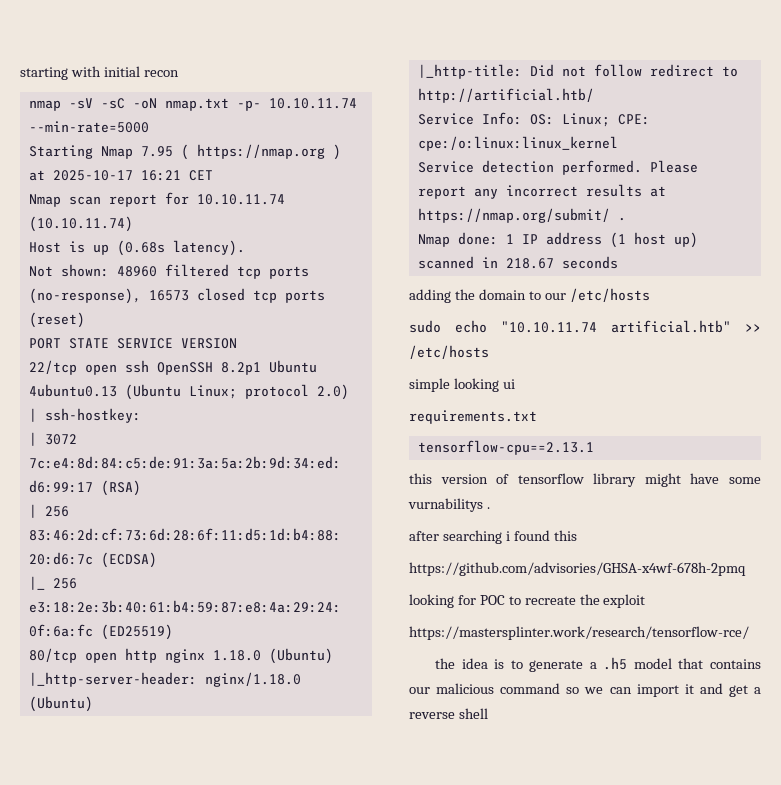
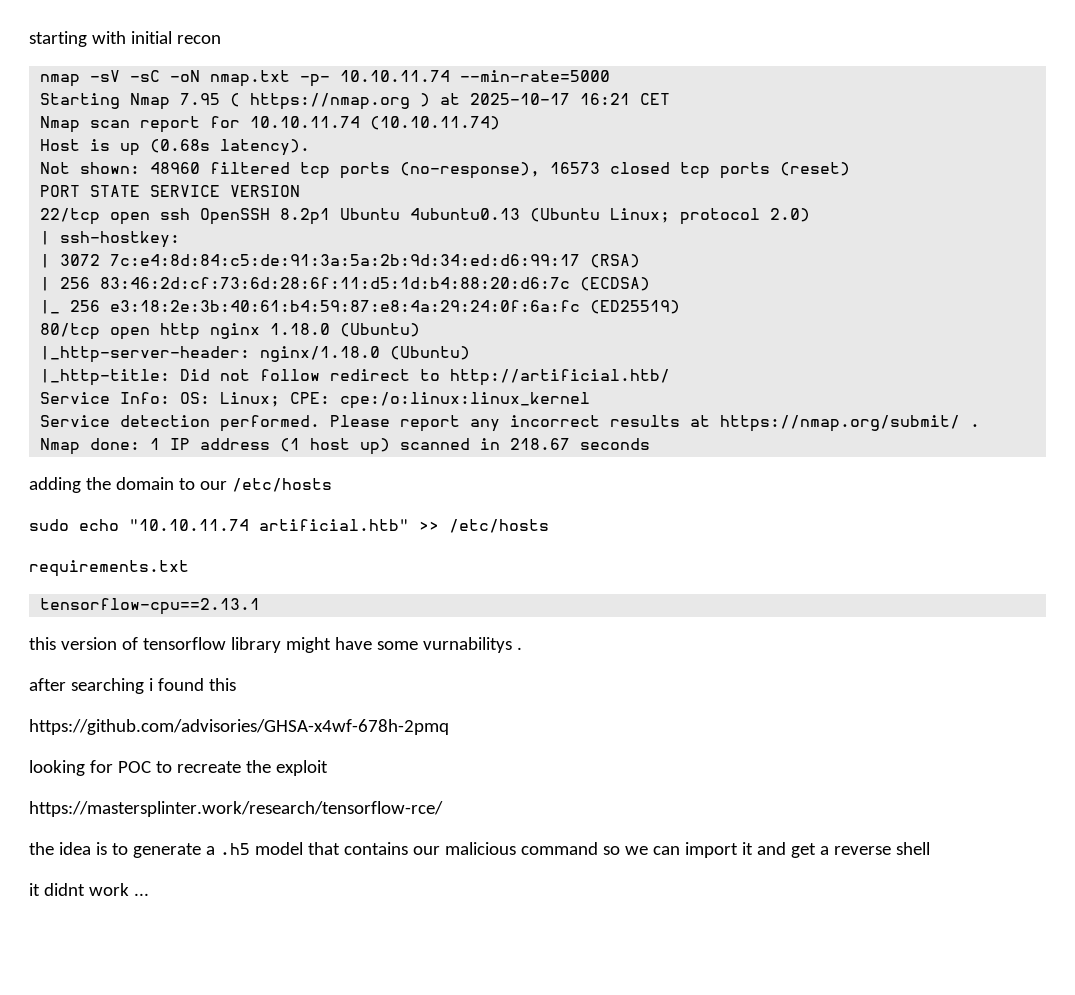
- simple looking ui
+ it didnt work ...

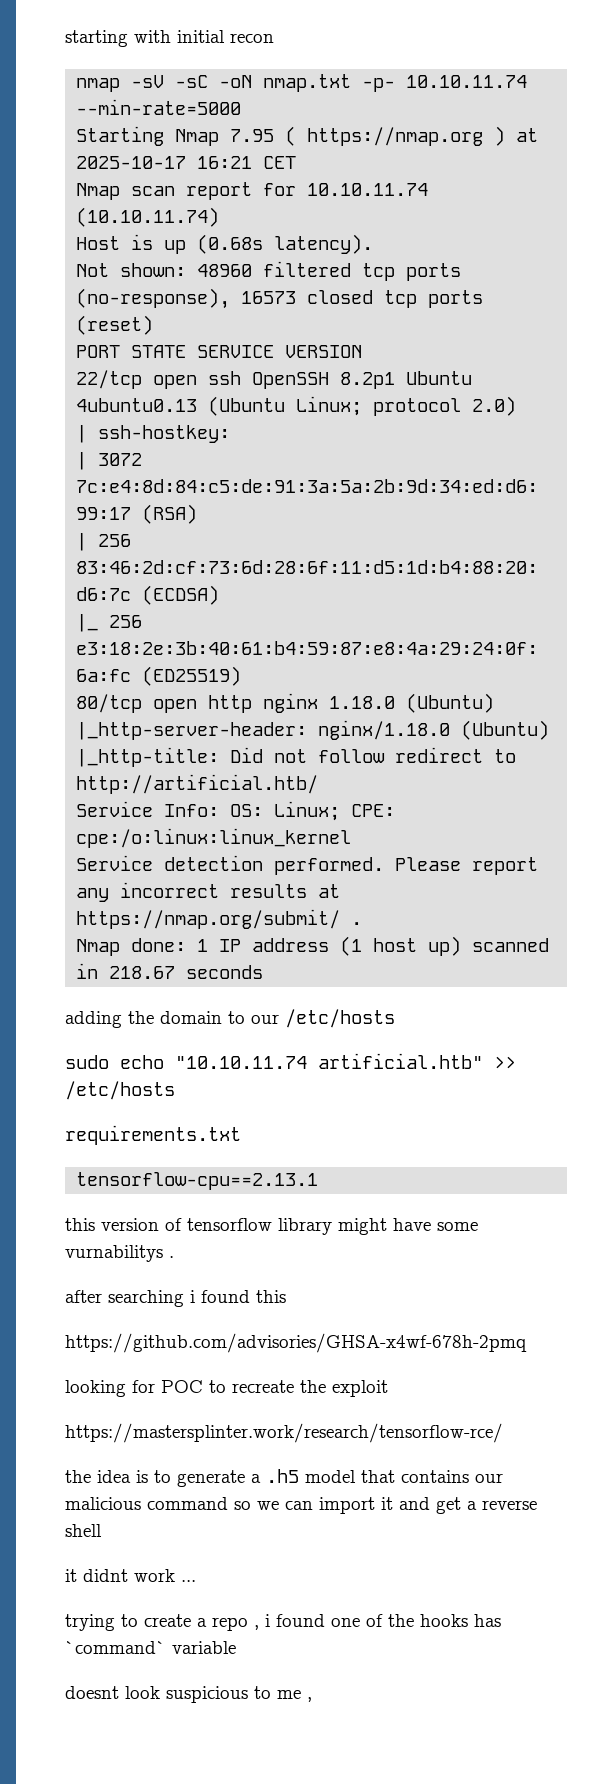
+ trying to create a repo , i found one of the hooks has `command` variable
+ doesnt look suspicious to me ,

